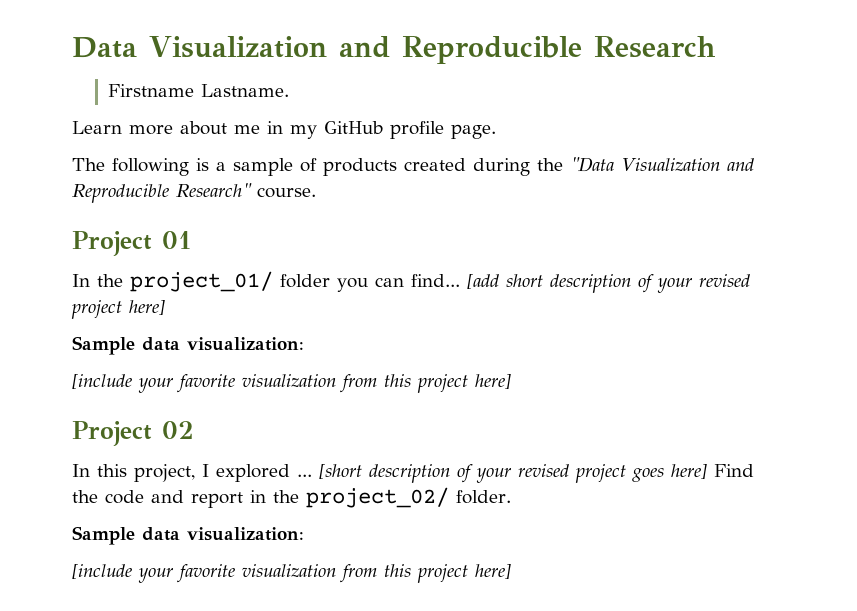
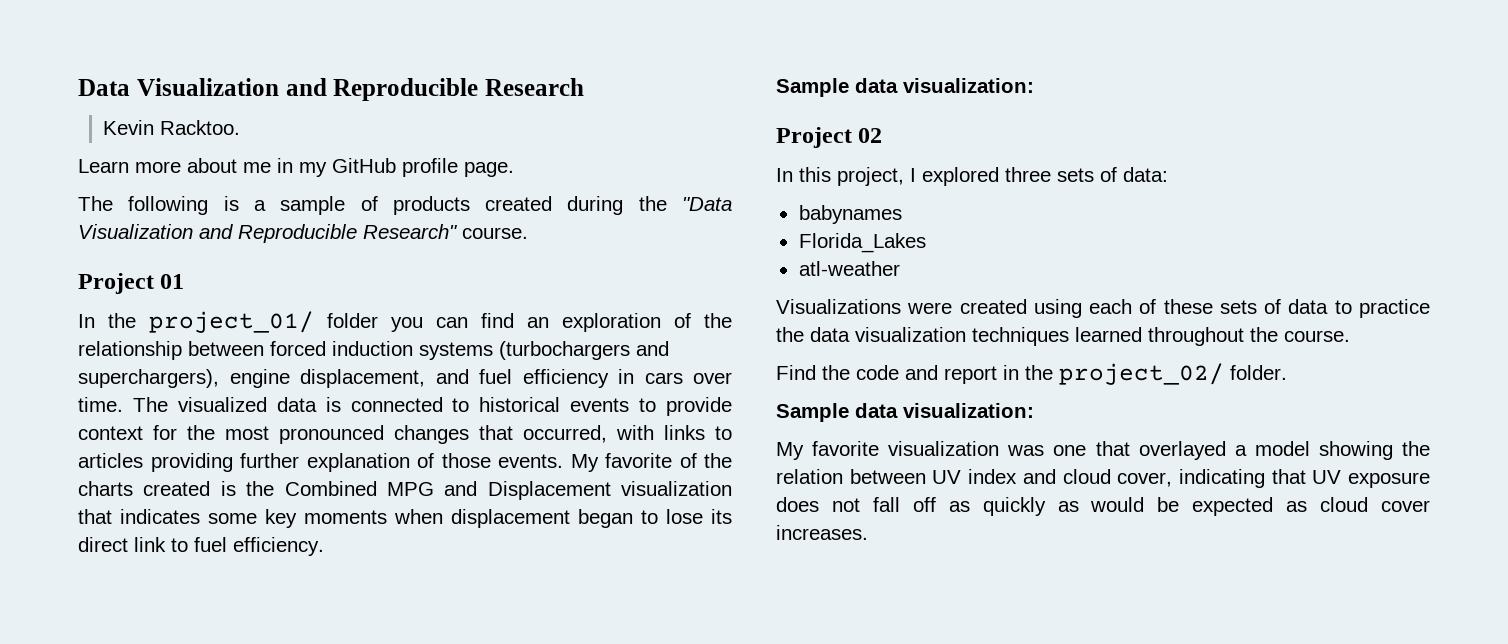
- Firstname Lastname.
+ Kevin Racktoo.
- In the project_01/ folder you can find... [add short description of your revised project here]
+ In the project_01/ folder you can find an exploration of the relationship between forced induction systems (turbochargers and superchargers), engine displacement, and fuel efficiency in cars over time. The visualized data is connected to historical events to provide context for the most pronounced changes that occurred, with links to articles providing further explanation of those events. My favorite of the charts created is the Combined MPG and Displacement visualization that indicates some key moments when displacement began to lose its direct link to fuel efficiency.
  Sample data visualization:
- [include your favorite visualization from this project here]
- In this project, I explored ... [short description of your revised project goes here] Find the code and report in the project_02/ folder.
+ In this project, I explored three sets of data:
+ babynames
+ Florida_Lakes
+ atl-weather
+ Visualizations were created using each of these sets of data to practice the data visualization techniques learned throughout the course.
+ Find the code and report in the project_02/ folder.
  Sample data visualization:
- [include your favorite visualization from this project here]
+ My favorite visualization was one that overlayed a model showing the relation between UV index and cloud cover, indicating that UV exposure does not fall off as quickly as would be expected as cloud cover increases.

